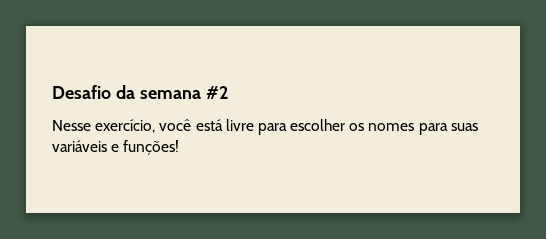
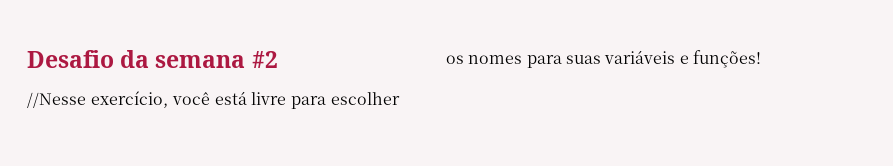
- Nesse exercício, você está livre para escolher os nomes para suas variáveis e funções!
+ //Nesse exercício, você está livre para escolher os nomes para suas variáveis e funções!

